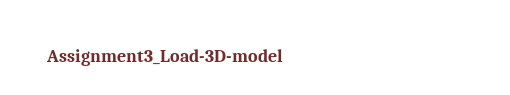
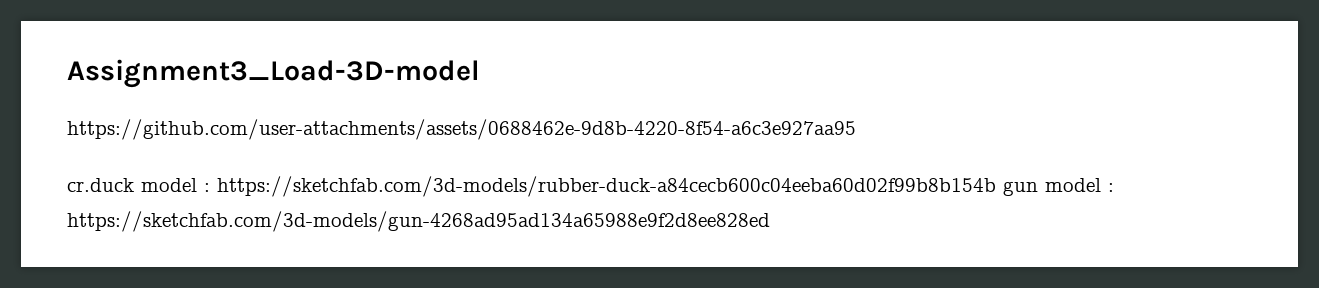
+ https://github.com/user-attachments/assets/0688462e-9d8b-4220-8f54-a6c3e927aa95
+ cr.duck model : https://sketchfab.com/3d-models/rubber-duck-a84cecb600c04eeba60d02f99b8b154b gun model : https://sketchfab.com/3d-models/gun-4268ad95ad134a65988e9f2d8ee828ed

